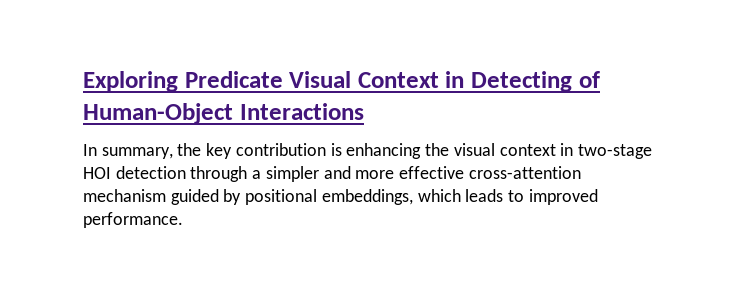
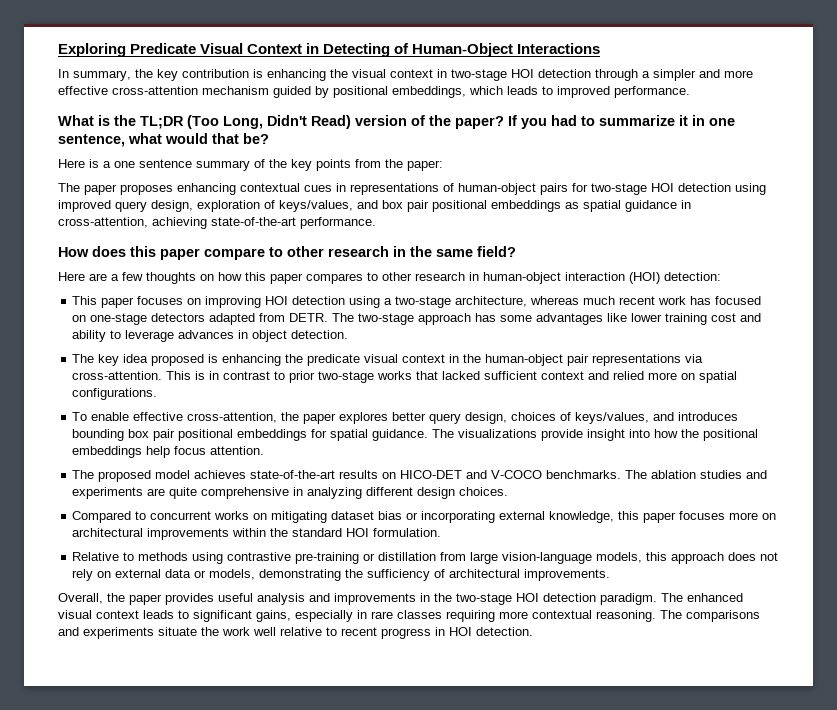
+ What is the TL;DR (Too Long, Didn't Read) version of the paper? If you had to summarize it in one sentence, what would that be?
+ Here is a one sentence summary of the key points from the paper:
+ The paper proposes enhancing contextual cues in representations of human-object pairs for two-stage HOI detection using improved query design, exploration of keys/values, and box pair positional embeddings as spatial guidance in cross-attention, achieving state-of-the-art performance.
+ How does this paper compare to other research in the same field?
+ Here are a few thoughts on how this paper compares to other research in human-object interaction (HOI) detection:
+ This paper focuses on improving HOI detection using a two-stage architecture, whereas much recent work has focused on one-stage detectors adapted from DETR. The two-stage approach has some advantages like lower training cost and ability to leverage advances in object detection.
+ The key idea proposed is enhancing the predicate visual context in the human-object pair representations via cross-attention. This is in contrast to prior two-stage works that lacked sufficient context and relied more on spatial configurations.
+ To enable effective cross-attention, the paper explores better query design, choices of keys/values, and introduces bounding box pair positional embeddings for spatial guidance. The visualizations provide insight into how the positional embeddings help focus attention.
+ The proposed model achieves state-of-the-art results on HICO-DET and V-COCO benchmarks. The ablation studies and experiments are quite comprehensive in analyzing different design choices.
+ Compared to concurrent works on mitigating dataset bias or incorporating external knowledge, this paper focuses more on architectural improvements within the standard HOI formulation.
+ Relative to methods using contrastive pre-training or distillation from large vision-language models, this approach does not rely on external data or models, demonstrating the sufficiency of architectural improvements.
+ Overall, the paper provides useful analysis and improvements in the two-stage HOI detection paradigm. The enhanced visual context leads to significant gains, especially in rare classes requiring more contextual reasoning. The comparisons and experiments situate the work well relative to recent progress in HOI detection.

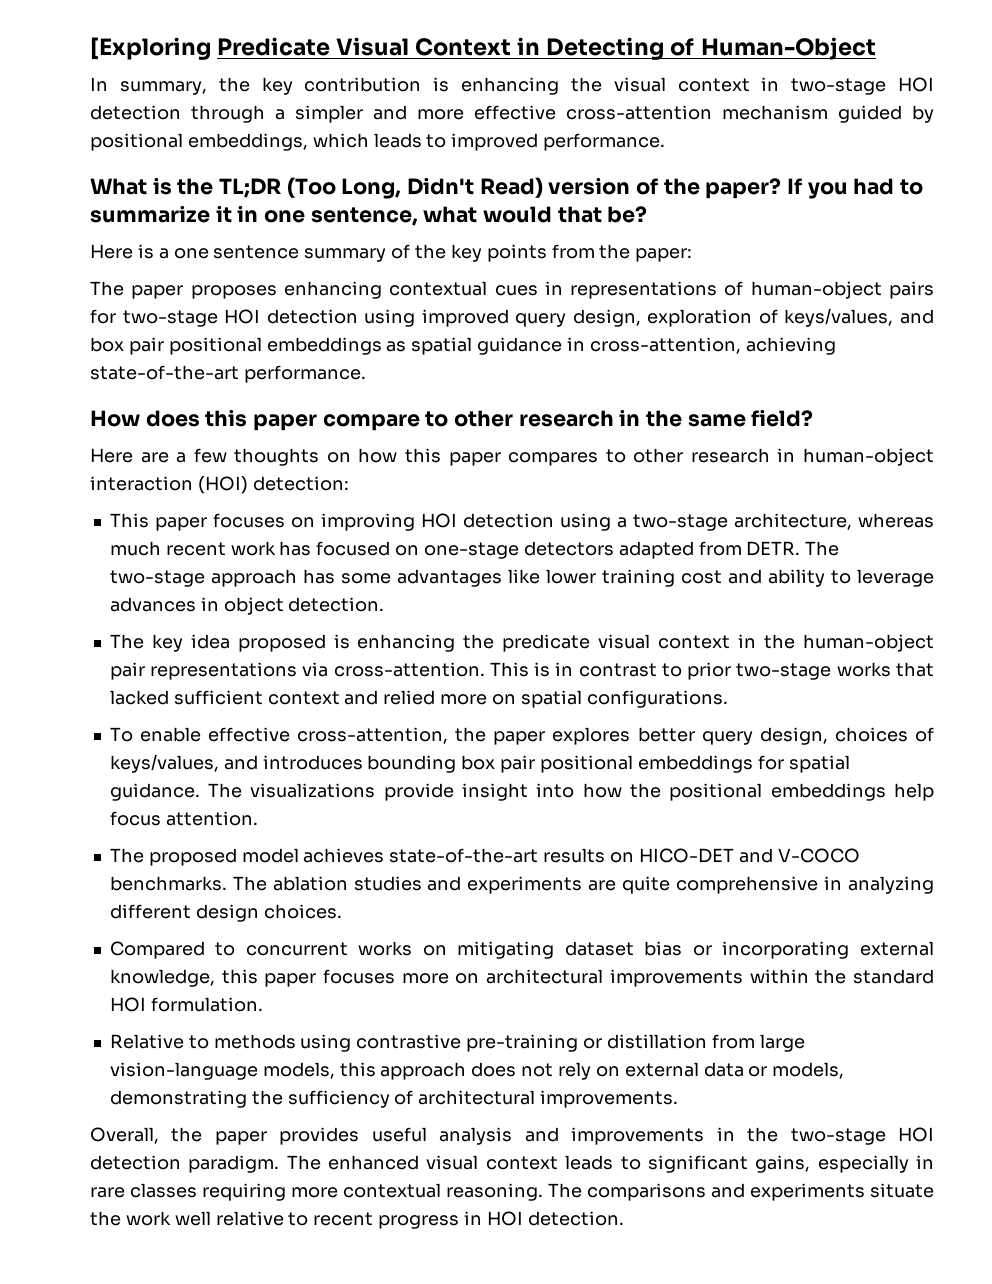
- Exploring Predicate Visual Context in Detecting of Human-Object Interactions
+ [Exploring Predicate Visual Context in Detecting of Human-Object

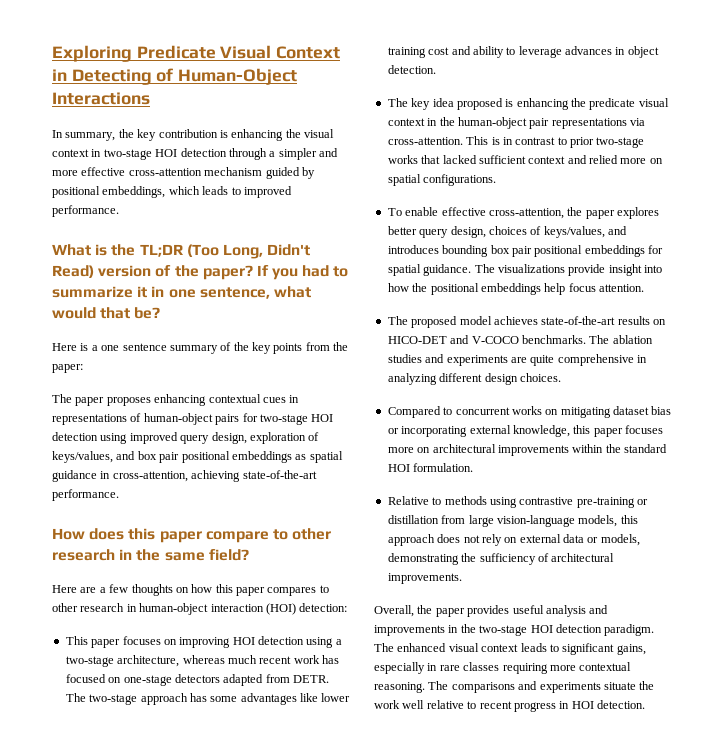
- [Exploring Predicate Visual Context in Detecting of Human-Object
+ Exploring Predicate Visual Context in Detecting of Human-Object Interactions

